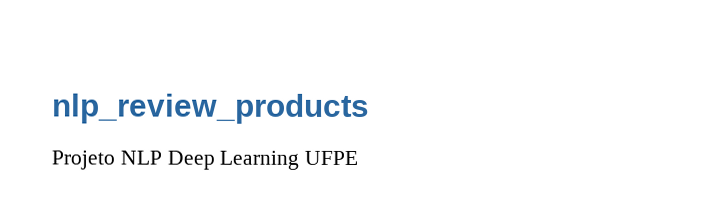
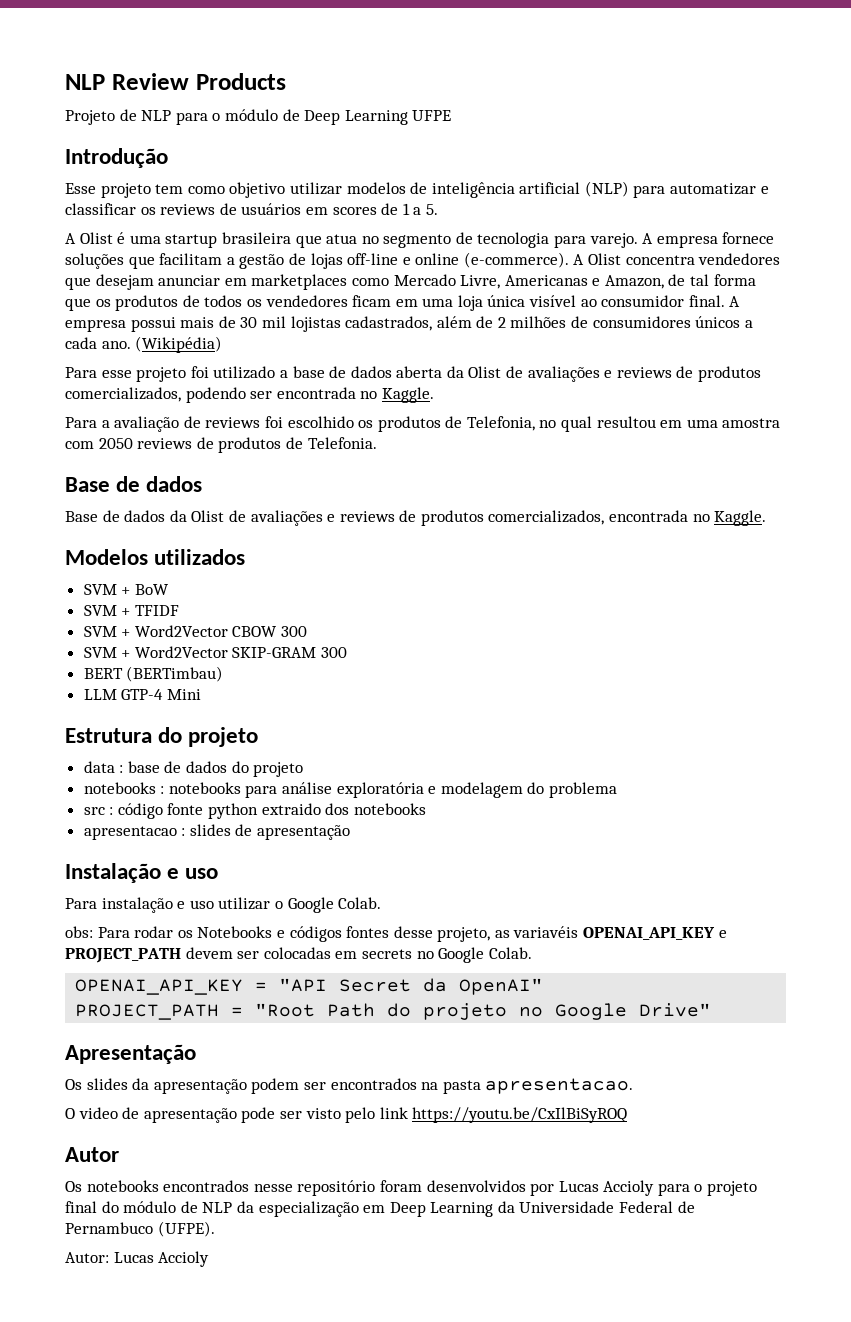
- nlp_review_products
- Projeto NLP Deep Learning UFPE
+ NLP Review Products
+ Projeto de NLP para o módulo de Deep Learning UFPE
+ Introdução
+ Esse projeto tem como objetivo utilizar modelos de inteligência artificial (NLP) para automatizar e classificar os reviews de usuários em scores de 1 a 5.
+ A Olist é uma startup brasileira que atua no segmento de tecnologia para varejo. A empresa fornece soluções que facilitam a gestão de lojas off-line e online (e-commerce). A Olist concentra vendedores que desejam anunciar em marketplaces como Mercado Livre, Americanas e Amazon, de tal forma que os produtos de todos os vendedores ficam em uma loja única visível ao consumidor final. A empresa possui mais de 30 mil lojistas cadastrados, além de 2 milhões de consumidores únicos a cada ano. (Wikipédia)
+ Para esse projeto foi utilizado a base de dados aberta da Olist de avaliações e reviews de produtos comercializados, podendo ser encontrada no Kaggle.
+ Para a avaliação de reviews foi escolhido os produtos de Telefonia, no qual resultou em uma amostra com 2050 reviews de produtos de Telefonia.
+ Base de dados
+ Base de dados da Olist de avaliações e reviews de produtos comercializados, encontrada no Kaggle.
+ Modelos utilizados
+ SVM + BoW
+ SVM + TFIDF
+ SVM + Word2Vector CBOW 300
+ SVM + Word2Vector SKIP-GRAM 300
+ BERT (BERTimbau)
+ LLM GTP-4 Mini
+ Estrutura do projeto
+ data : base de dados do projeto
+ notebooks : notebooks para análise exploratória e modelagem do problema
+ src : código fonte python extraido dos notebooks
+ apresentacao : slides de apresentação
+ Instalação e uso
+ Para instalação e uso utilizar o Google Colab.
+ obs: Para rodar os Notebooks e códigos fontes desse projeto, as variavéis OPENAI_API_KEY e PROJECT_PATH devem ser colocadas em secrets no Google Colab.
+ OPENAI_API_KEY = "API Secret da OpenAI"
+ PROJECT_PATH = "Root Path do projeto no Google Drive"
+ Apresentação
+ Os slides da apresentação podem ser encontrados na pasta apresentacao.
+ O video de apresentação pode ser visto pelo link https://youtu.be/CxIlBiSyROQ
+ Autor
+ Os notebooks encontrados nesse repositório foram desenvolvidos por Lucas Accioly para o projeto final do módulo de NLP da especialização em Deep Learning da Universidade Federal de Pernambuco (UFPE).
+ Autor: Lucas Accioly

